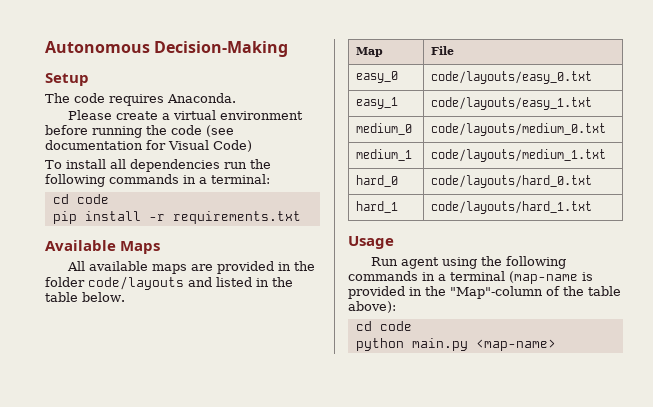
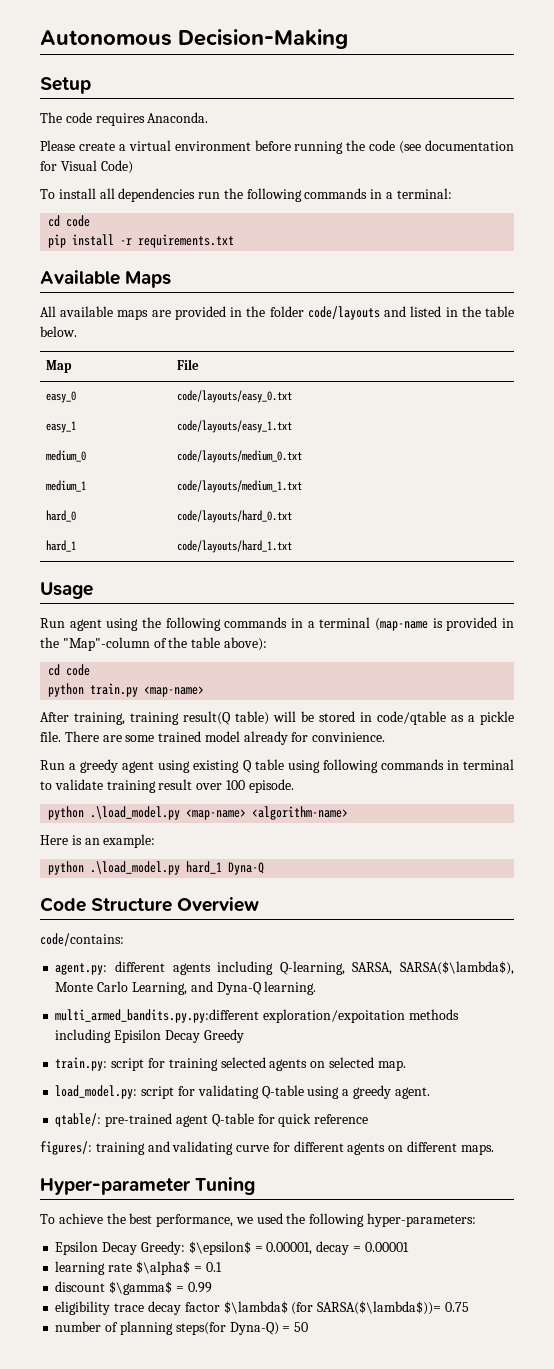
- python main.py <map-name>
+ python train.py <map-name>
+ After training, training result(Q table) will be stored in code/qtable as a pickle file. There are some trained model already for convinience.
+ Run a greedy agent using existing Q table using following commands in terminal to validate training result over 100 episode.
+ python .\load_model.py <map-name> <algorithm-name>
+ Here is an example:
+ python .\load_model.py hard_1 Dyna-Q
+ Code Structure Overview
+ code/contains:
+ agent.py: different agents including Q-learning, SARSA, SARSA($\lambda$), Monte Carlo Learning, and Dyna-Q learning.
+ multi_armed_bandits.py.py:different exploration/expoitation methods including Episilon Decay Greedy
+ train.py: script for training selected agents on selected map.
+ load_model.py: script for validating Q-table using a greedy agent.
+ qtable/: pre-trained agent Q-table for quick reference
+ figures/: training and validating curve for different agents on different maps.
+ Hyper-parameter Tuning
+ To achieve the best performance, we used the following hyper-parameters:
+ Epsilon Decay Greedy: $\epsilon$ = 0.00001, decay = 0.00001
+ learning rate $\alpha$ = 0.1
+ discount $\gamma$ = 0.99
+ eligibility trace decay factor $\lambda$ (for SARSA($\lambda$))= 0.75
+ number of planning steps(for Dyna-Q) = 50

